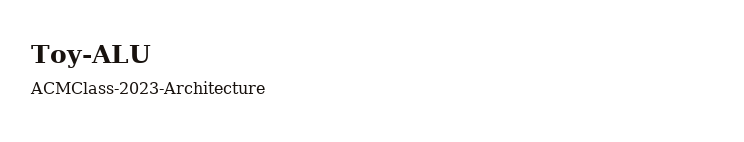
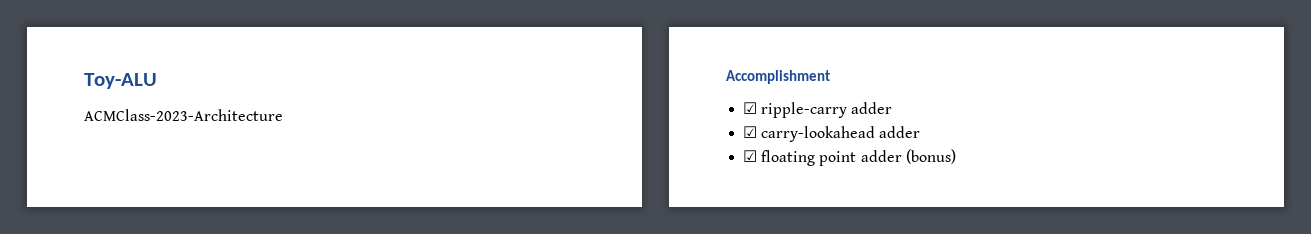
+ Accomplishment
+ ☑ ripple-carry adder
+ ☑ carry-lookahead adder
+ ☑ floating point adder (bonus)

